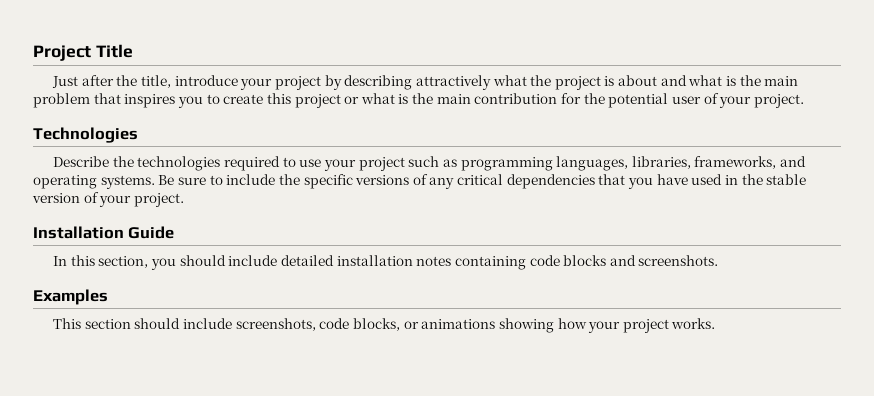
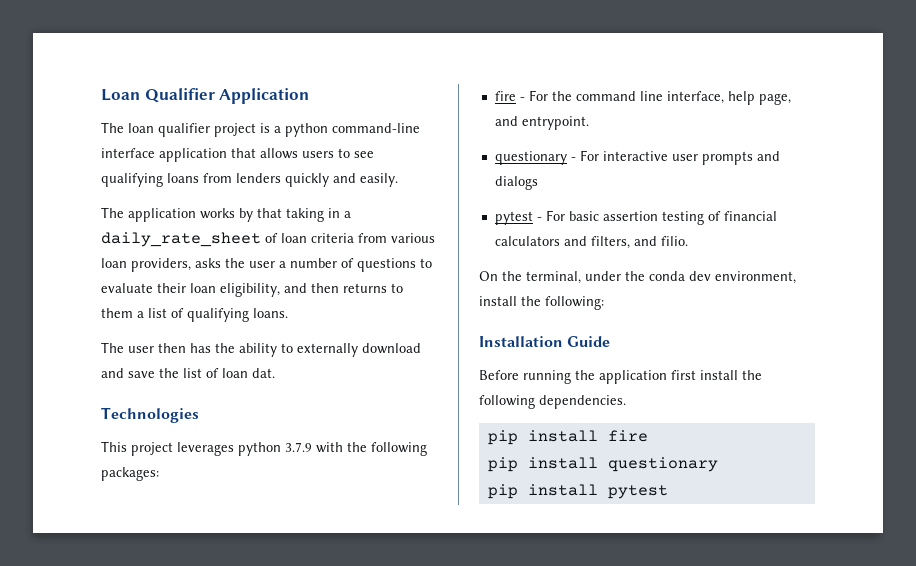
- Project Title
- Just after the title, introduce your project by describing attractively what the project is about and what is the main problem that inspires you to create this project or what is the main contribution for the potential user of your project.
+ Loan Qualifier Application
+ The loan qualifier project is a python command-line interface application that allows users to see qualifying loans from lenders quickly and easily.
+ The application works by that taking in a daily_rate_sheet of loan criteria from various loan providers, asks the user a number of questions to evaluate their loan eligibility, and then returns to them a list of qualifying loans.
+ The user then has the ability to externally download and save the list of loan dat.
  Technologies
- Describe the technologies required to use your project such as programming languages, libraries, frameworks, and operating systems. Be sure to include the specific versions of any critical dependencies that you have used in the stable version of your project.
+ This project leverages python 3.7.9 with the following packages:
+ fire - For the command line interface, help page, and entrypoint.
+ questionary - For interactive user prompts and dialogs
+ pytest - For basic assertion testing of financial calculators and filters, and filio.
+ On the terminal, under the conda dev environment, install the following:
  Installation Guide
- In this section, you should include detailed installation notes containing code blocks and screenshots.
- Examples
- This section should include screenshots, code blocks, or animations showing how your project works.
+ Before running the application first install the following dependencies.
+ pip install fire
+ pip install questionary
+ pip install pytest

